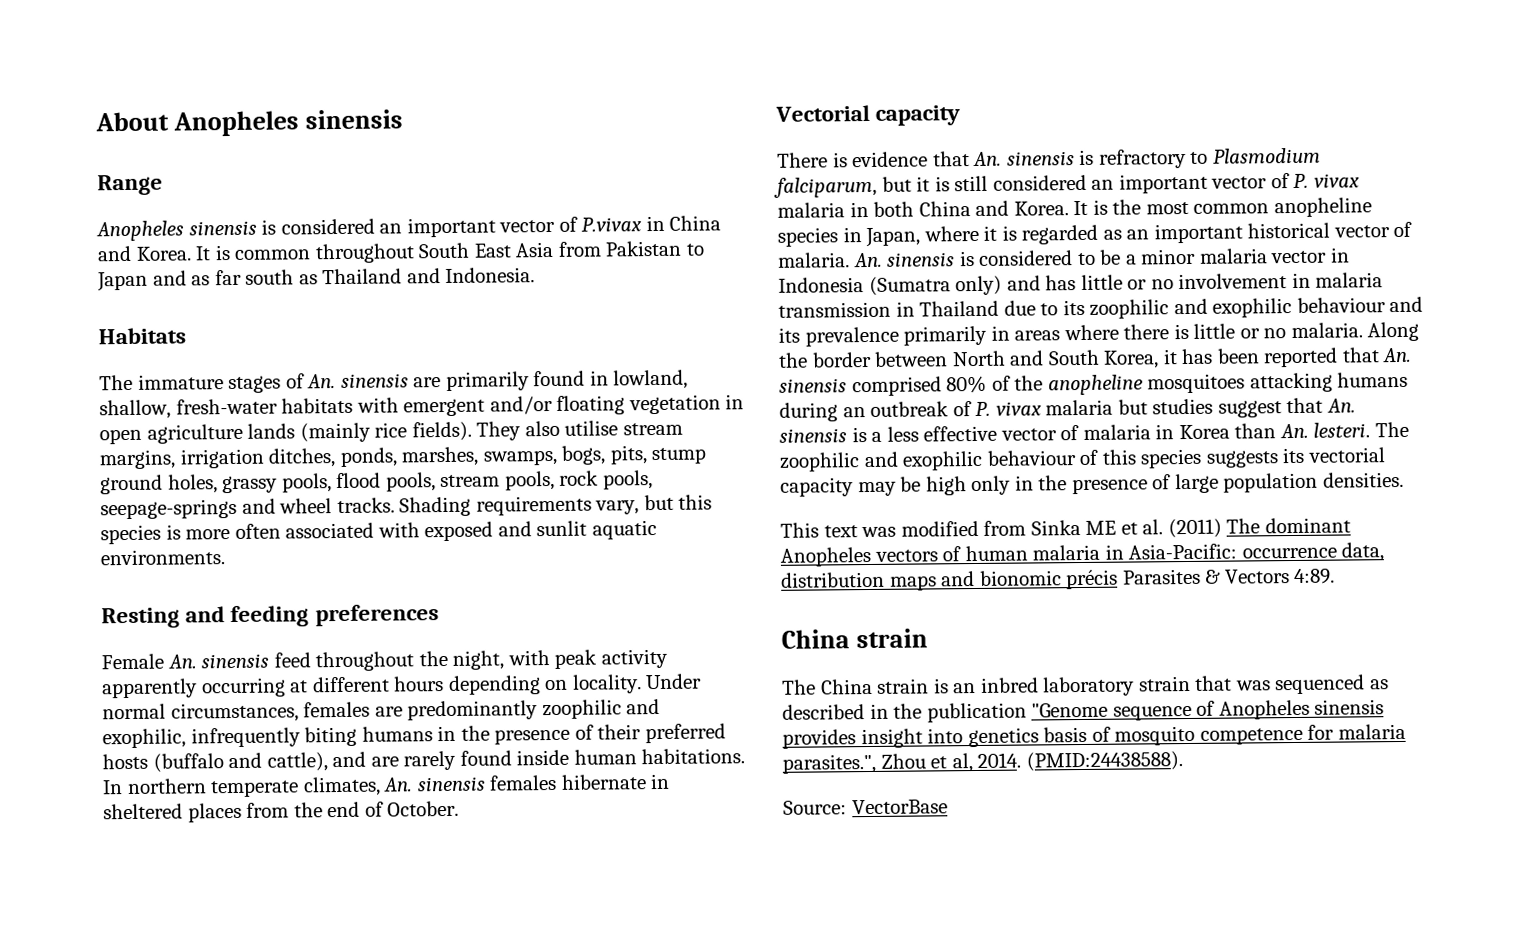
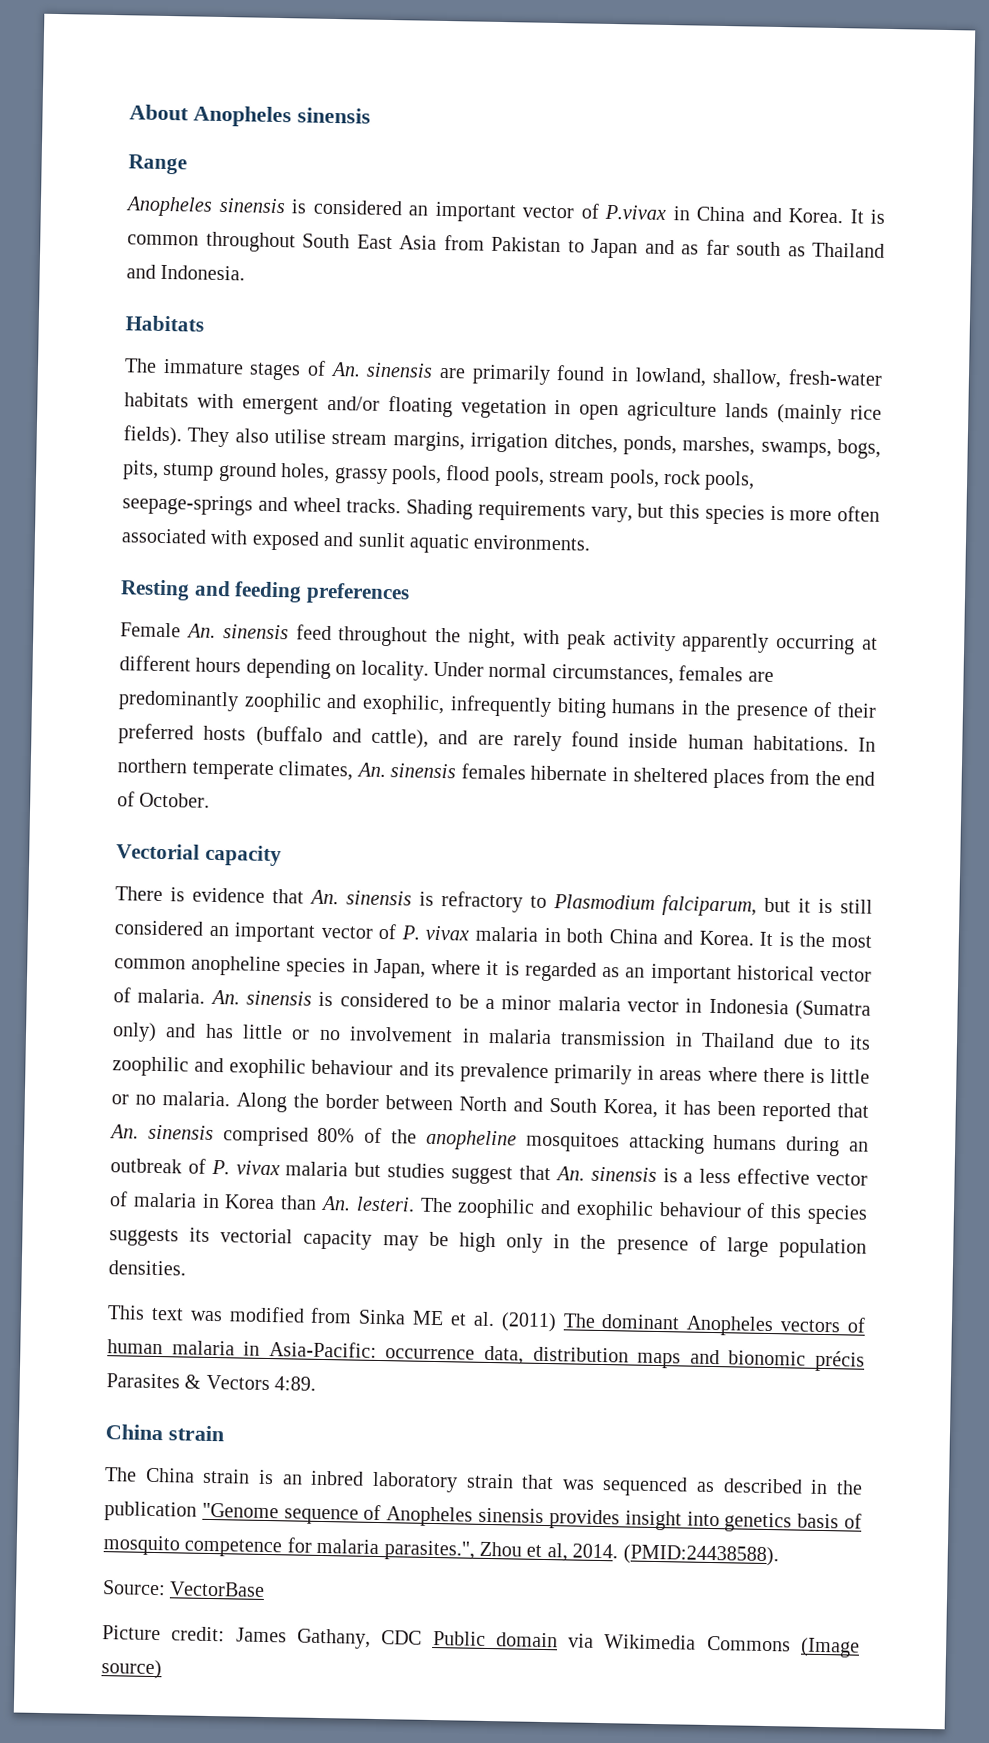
+ Picture credit: James Gathany, CDC Public domain via Wikimedia Commons (Image source)

